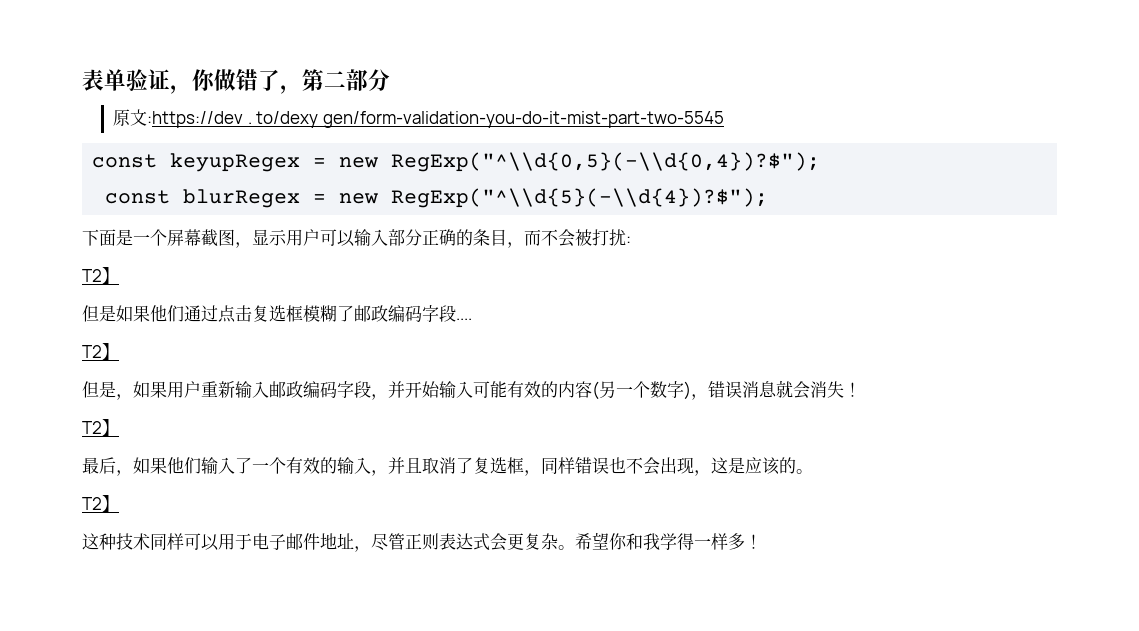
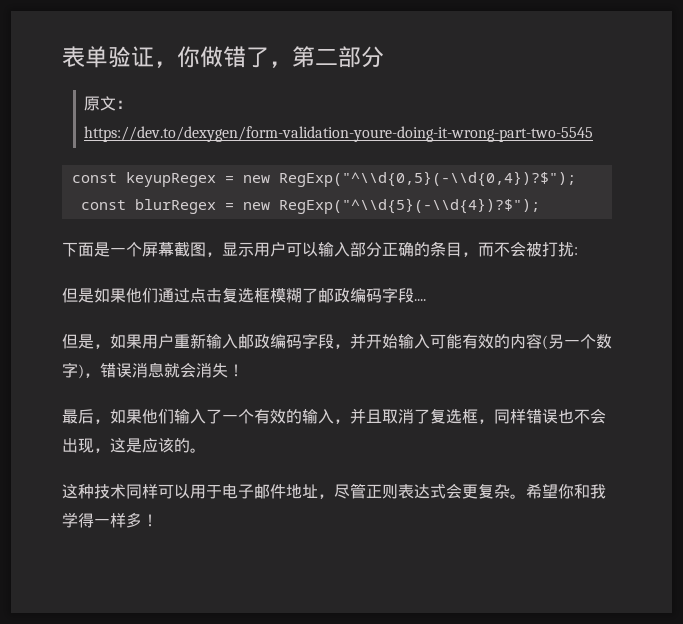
- 原文:https://dev . to/dexy gen/form-validation-you-do-it-mist-part-two-5545
+ 原文：https://dev.to/dexygen/form-validation-youre-doing-it-wrong-part-two-5545
  下面是一个屏幕截图，显示用户可以输入部分正确的条目，而不会被打扰:
- T2】
  但是如果他们通过点击复选框模糊了邮政编码字段....
- T2】
  但是，如果用户重新输入邮政编码字段，并开始输入可能有效的内容(另一个数字)，错误消息就会消失！
- T2】
  最后，如果他们输入了一个有效的输入，并且取消了复选框，同样错误也不会出现，这是应该的。
- T2】

